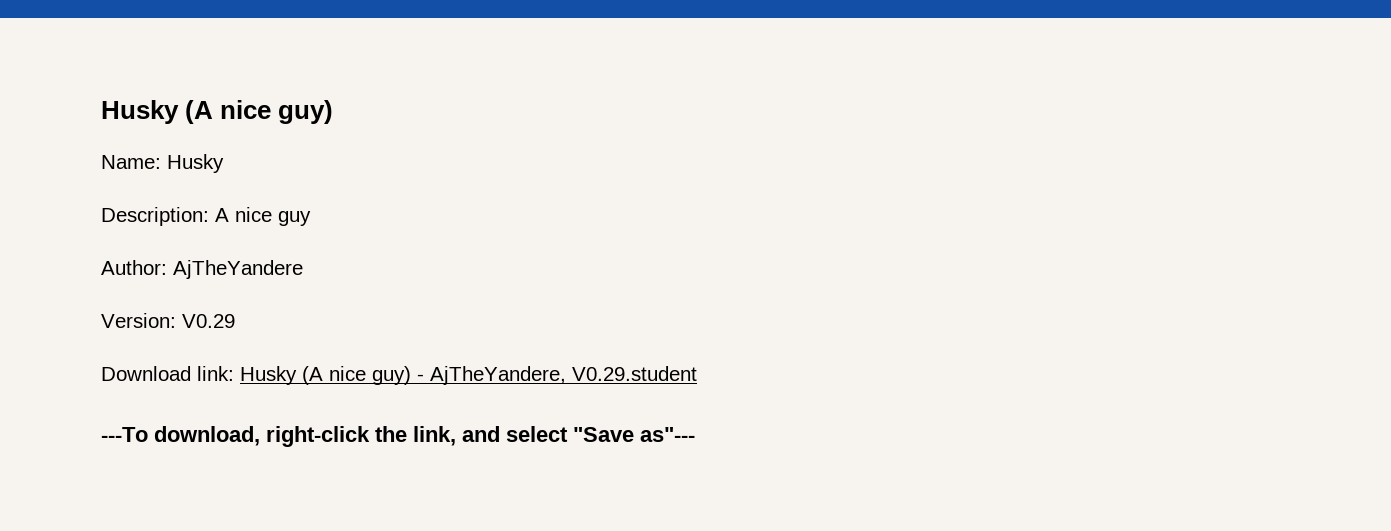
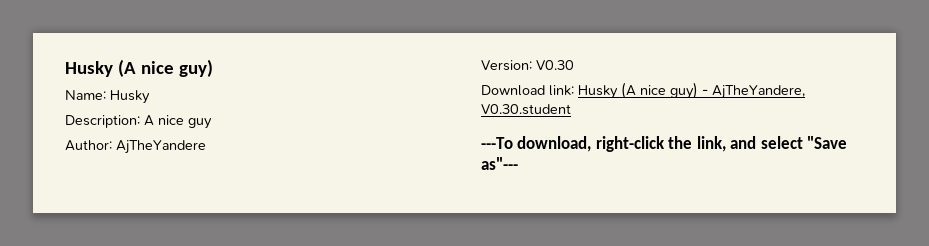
- Version: V0.29
+ Version: V0.30
- Download link: Husky (A nice guy) - AjTheYandere, V0.29.student
+ Download link: Husky (A nice guy) - AjTheYandere, V0.30.student

